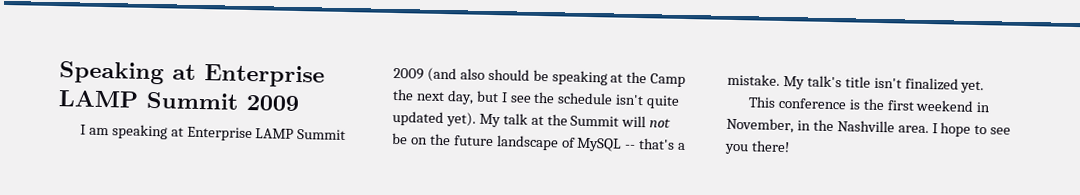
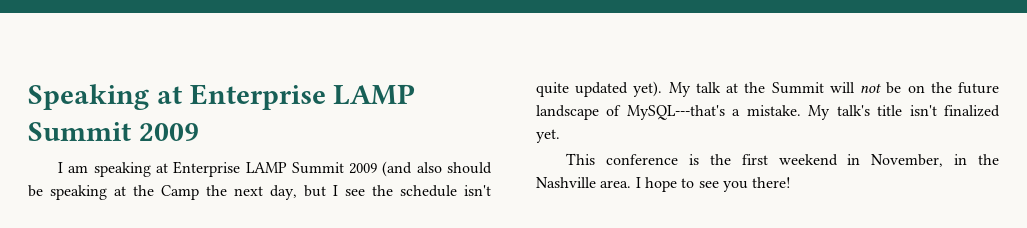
- My talk at the Summit will not be on the future landscape of MySQL -- that's a mistake.
+ My talk at the Summit will not be on the future landscape of MySQL---that's a mistake.

